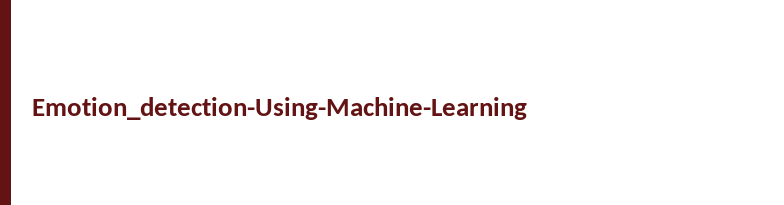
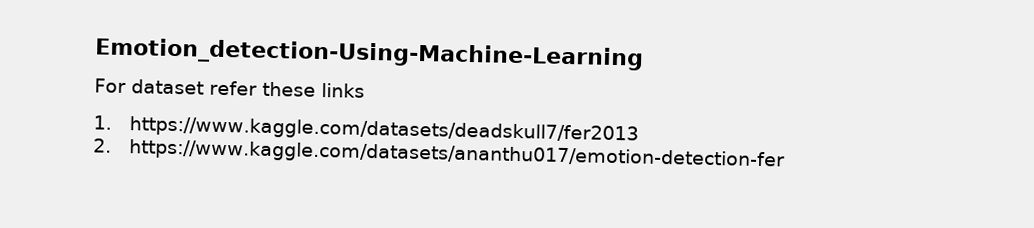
+ For dataset refer these links
+ 1. https://www.kaggle.com/datasets/deadskull7/fer2013
+ 2. https://www.kaggle.com/datasets/ananthu017/emotion-detection-fer

